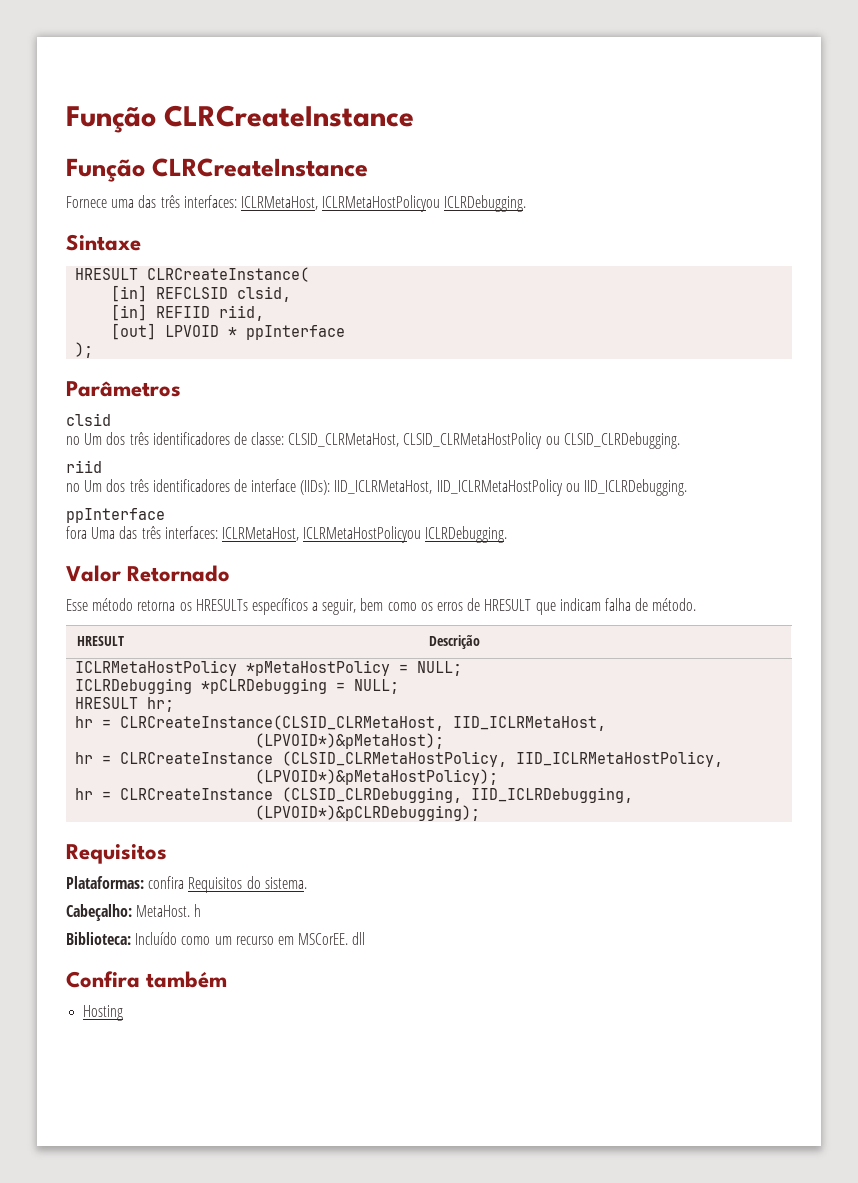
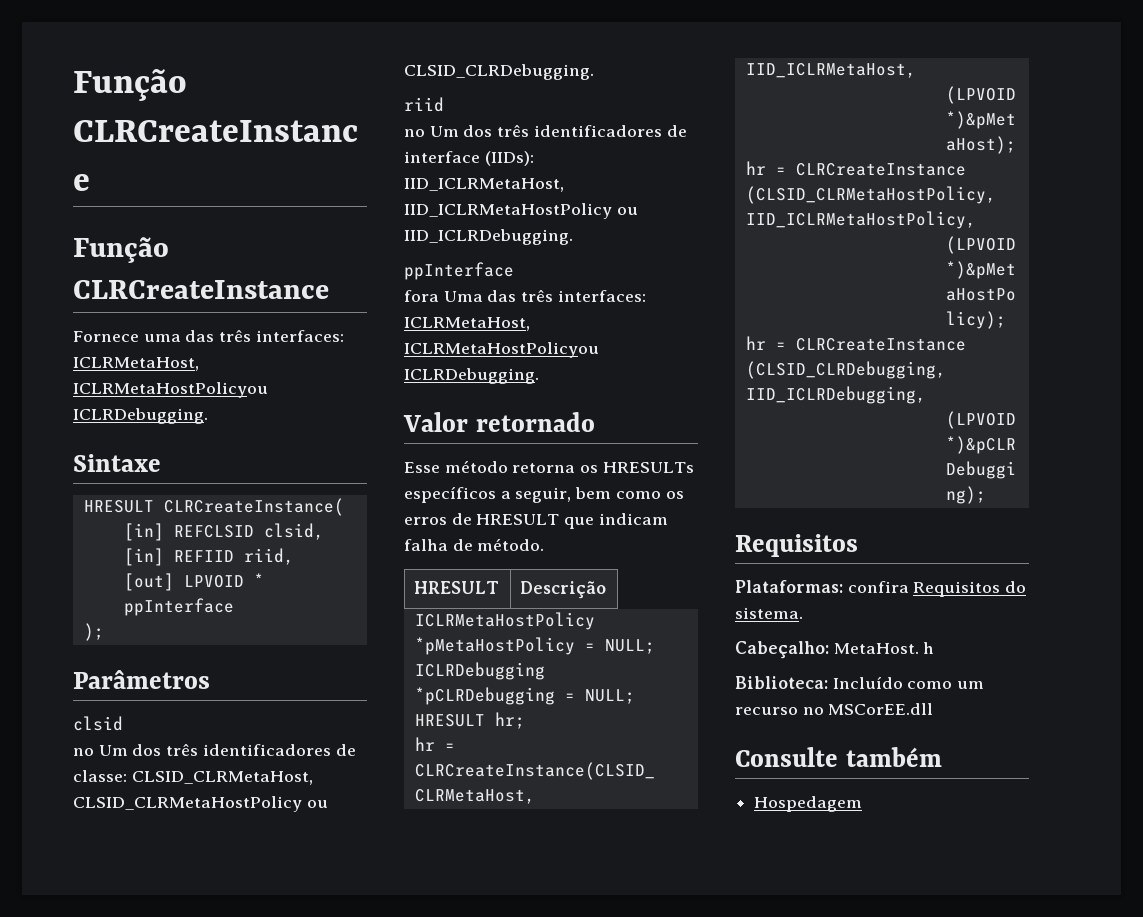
- Valor Retornado
+ Valor retornado
- Biblioteca: Incluído como um recurso em MSCorEE. dll
- Confira também
+ Biblioteca: Incluído como um recurso no MSCorEE.dll
+ Consulte também
- Hosting
+ Hospedagem

